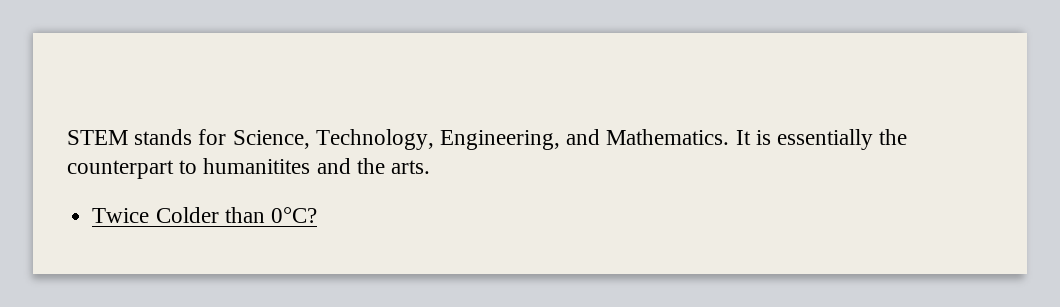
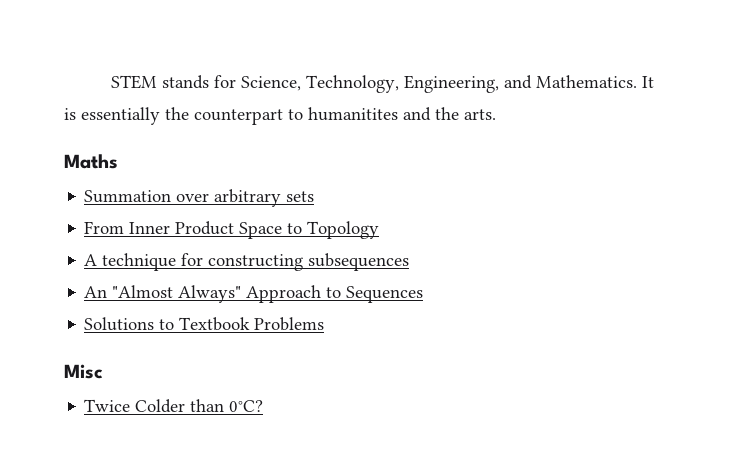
+ Maths
+ Summation over arbitrary sets
+ From Inner Product Space to Topology
+ A technique for constructing subsequences
+ An "Almost Always" Approach to Sequences
+ Solutions to Textbook Problems
+ Misc

